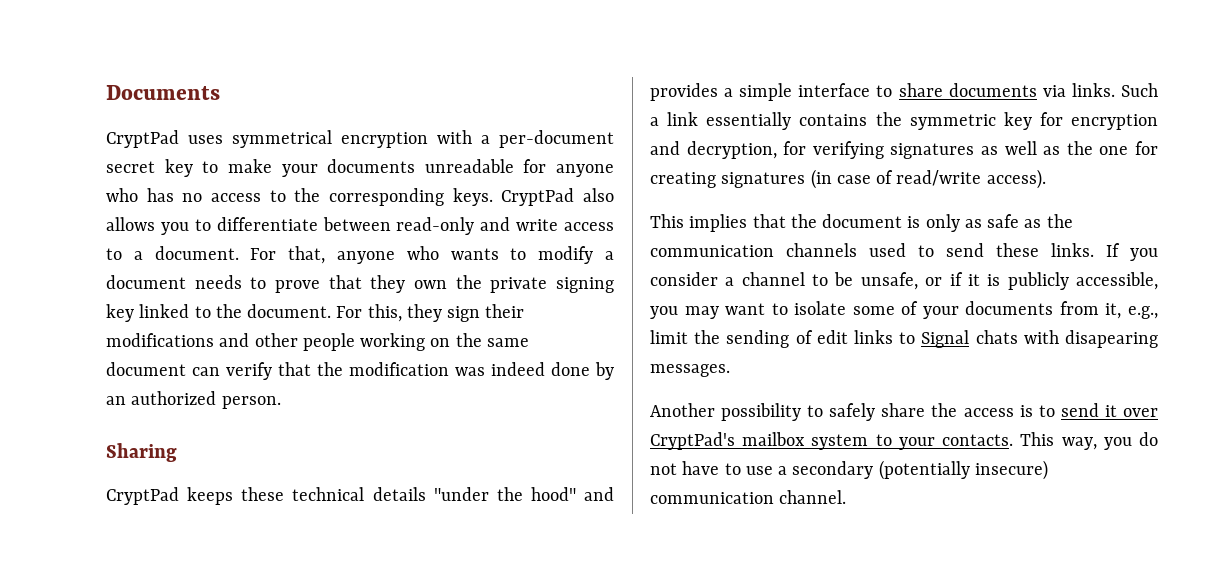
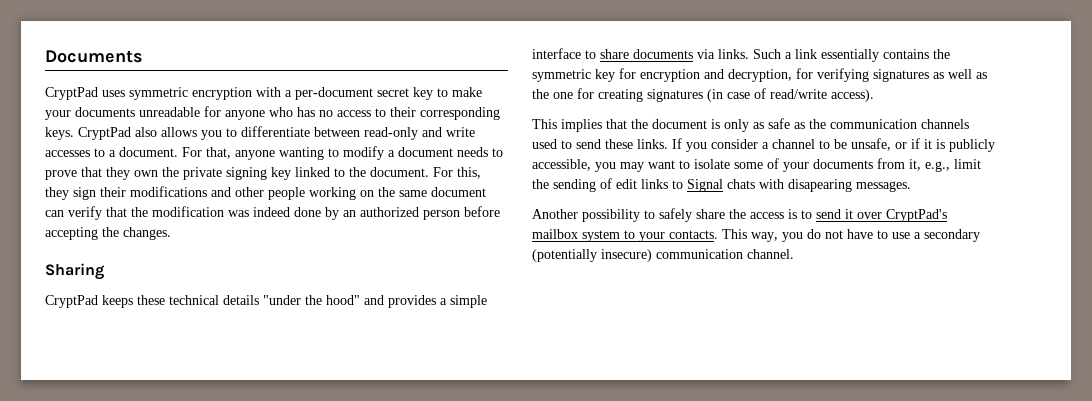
- CryptPad uses symmetrical encryption with a per-document secret key to make your documents unreadable for anyone who has no access to the corresponding keys.
+ CryptPad uses symmetric encryption with a per-document secret key to make your documents unreadable for anyone who has no access to their corresponding keys.
- CryptPad also allows you to differentiate between read-only and write access to a document.
+ CryptPad also allows you to differentiate between read-only and write accesses to a document.
- For that, anyone who wants to modify a document needs to prove that they own the private signing key linked to the document.
+ For that, anyone wanting to modify a document needs to prove that they own the private signing key linked to the document.
- For this, they sign their modifications and other people working on the same document can verify that the modification was indeed done by an authorized person.
+ For this, they sign their modifications and other people working on the same document can verify that the modification was indeed done by an authorized person before accepting the changes.

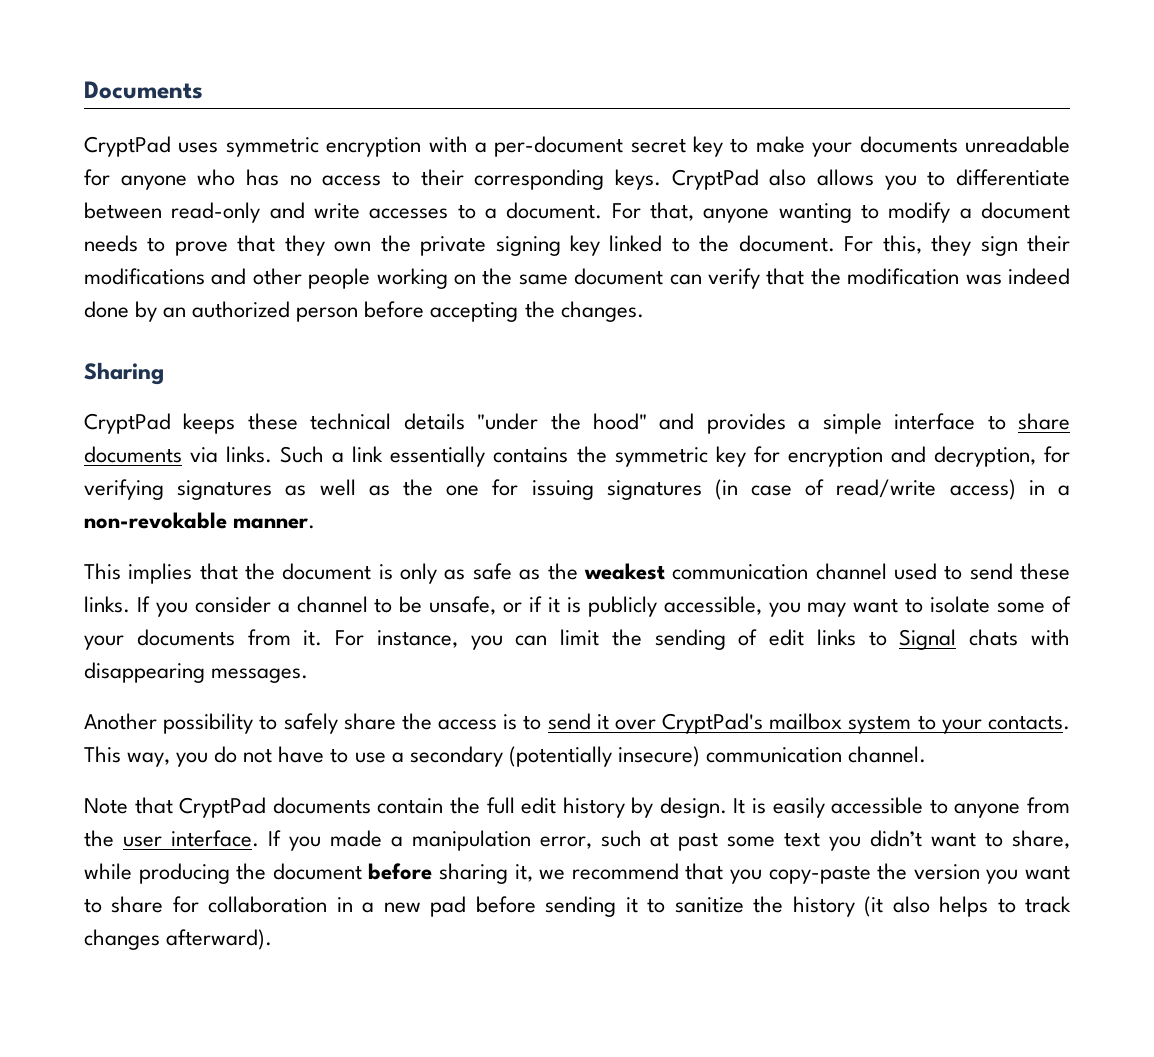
- Such a link essentially contains the symmetric key for encryption and decryption, for verifying signatures as well as the one for creating signatures (in case of read/write access).
+ Such a link essentially contains the symmetric key for encryption and decryption, for verifying signatures as well as the one for issuing signatures (in case of read/write access) in a non-revokable manner.
- This implies that the document is only as safe as the communication channels used to send these links.
+ This implies that the document is only as safe as the weakest communication channel used to send these links.
- If you consider a channel to be unsafe, or if it is publicly accessible, you may want to isolate some of your documents from it, e.g., limit the sending of edit links to Signal chats with disapearing messages.
+ If you consider a channel to be unsafe, or if it is publicly accessible, you may want to isolate some of your documents from it. For instance, you can limit the sending of edit links to Signal chats with disappearing messages.
+ Note that CryptPad documents contain the full edit history by design. It is easily accessible to anyone from the user interface. If you made a manipulation error, such at past some text you didn’t want to share, while producing the document before sharing it, we recommend that you copy-paste the version you want to share for collaboration in a new pad before sending it to sanitize the history (it also helps to track changes afterward).

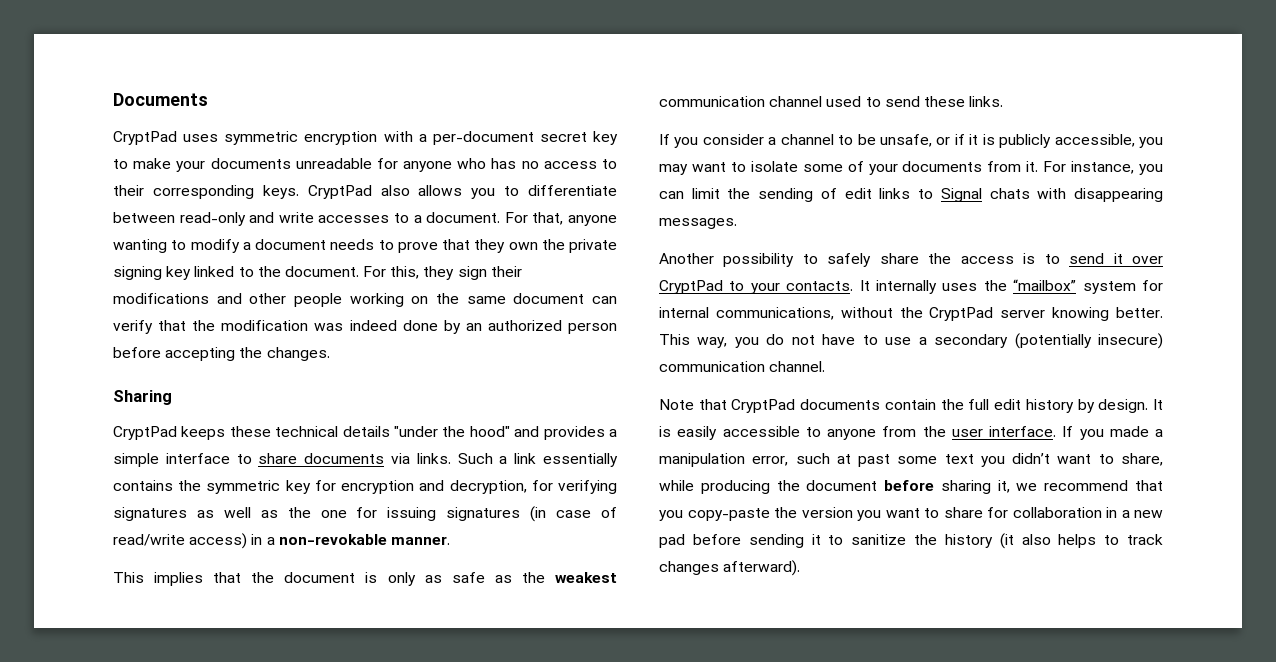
- This implies that the document is only as safe as the weakest communication channel used to send these links. If you consider a channel to be unsafe, or if it is publicly accessible, you may want to isolate some of your documents from it.
+ This implies that the document is only as safe as the weakest communication channel used to send these links.
+ If you consider a channel to be unsafe, or if it is publicly accessible, you may want to isolate some of your documents from it.
- Another possibility to safely share the access is to send it over CryptPad's mailbox system to your contacts.
+ Another possibility to safely share the access is to send it over CryptPad to your contacts. It internally uses the “mailbox” system for internal communications, without the CryptPad server knowing better.

